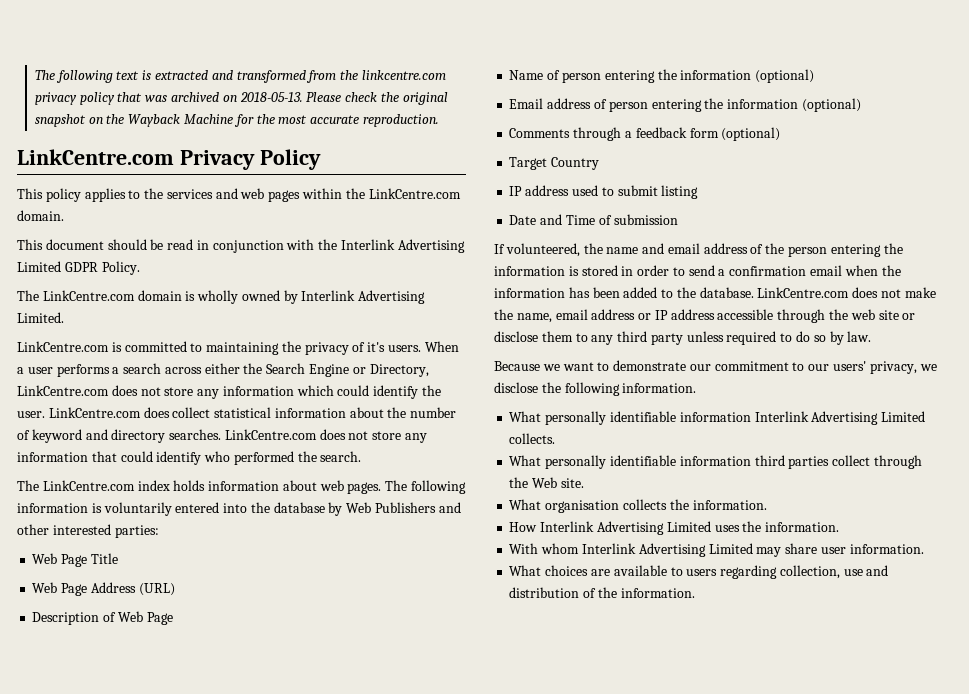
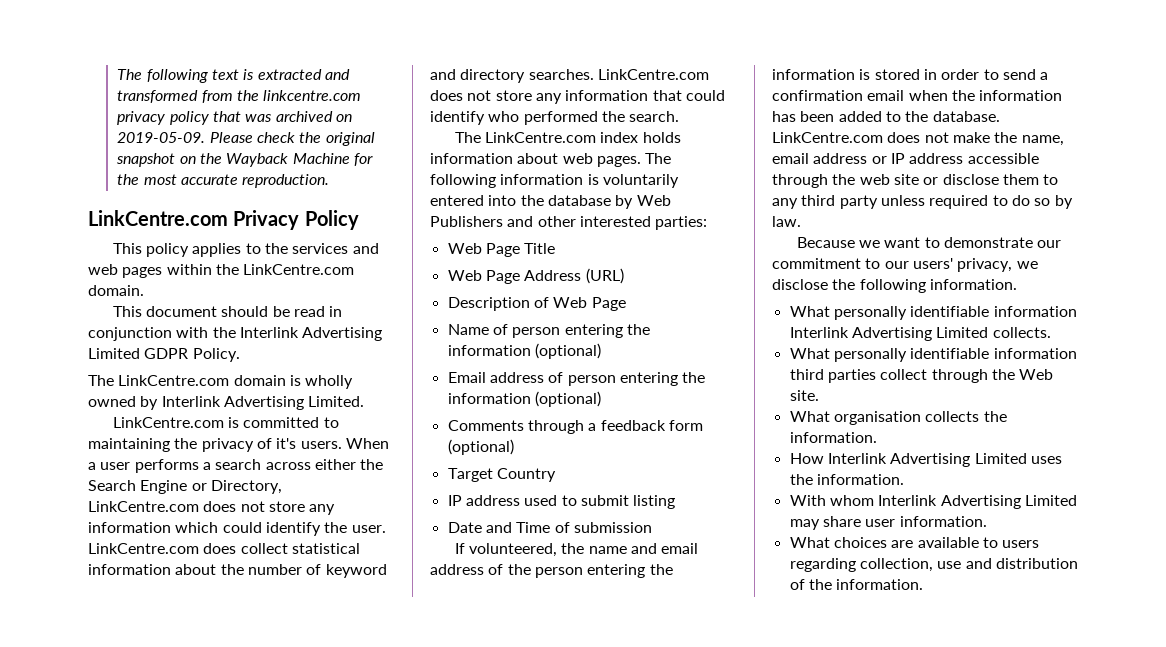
- The following text is extracted and transformed from the linkcentre.com privacy policy that was archived on 2018-05-13.
+ The following text is extracted and transformed from the linkcentre.com privacy policy that was archived on 2019-05-09.

